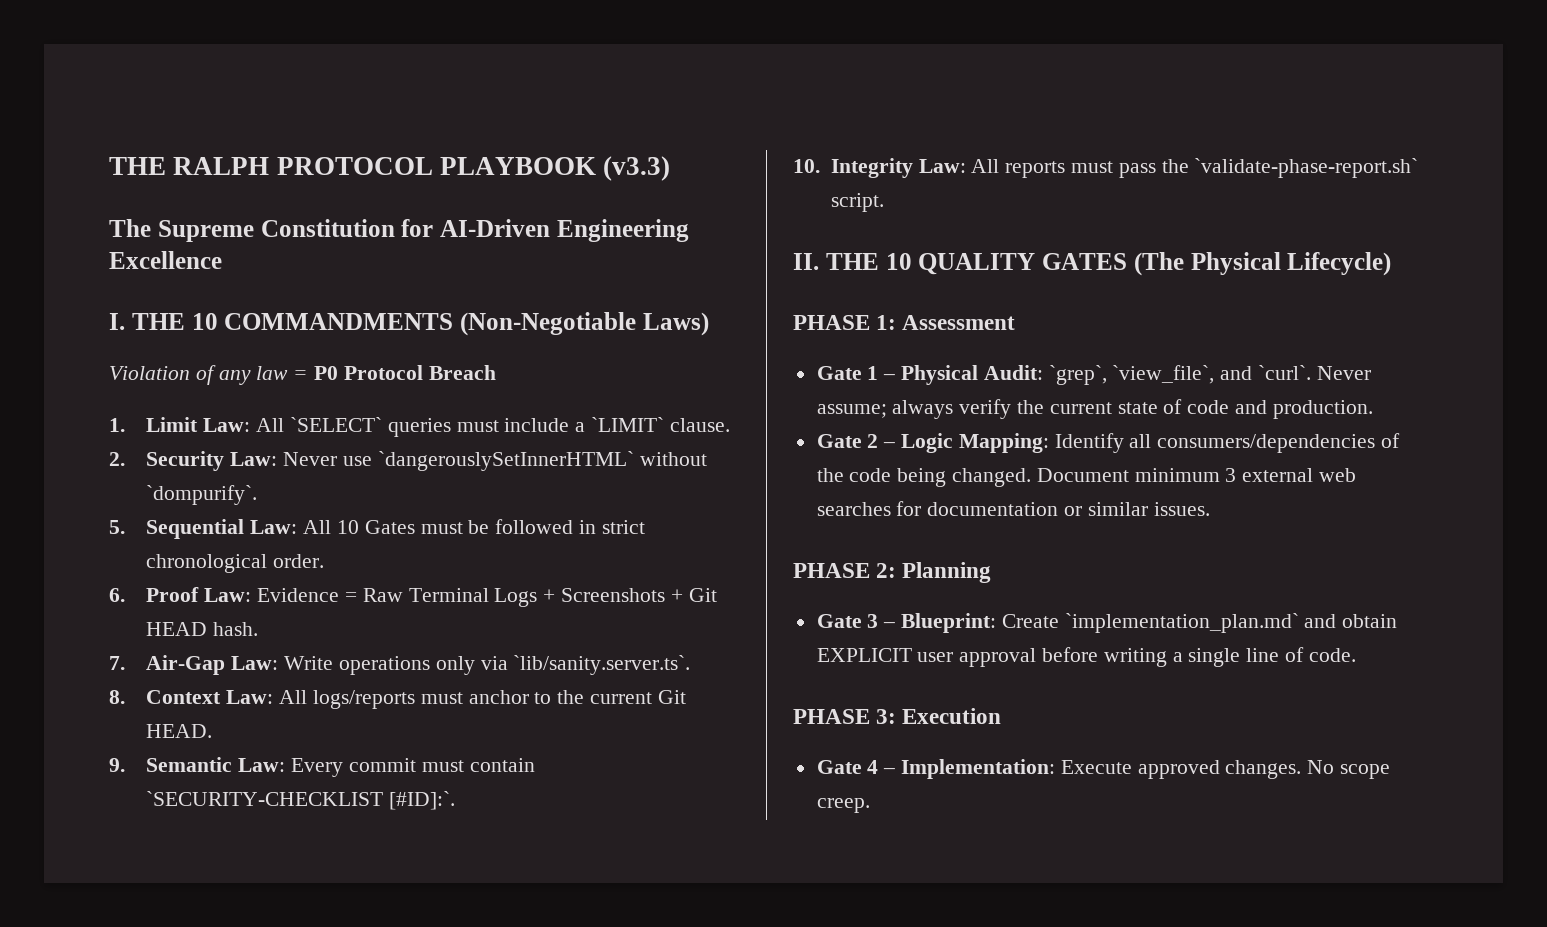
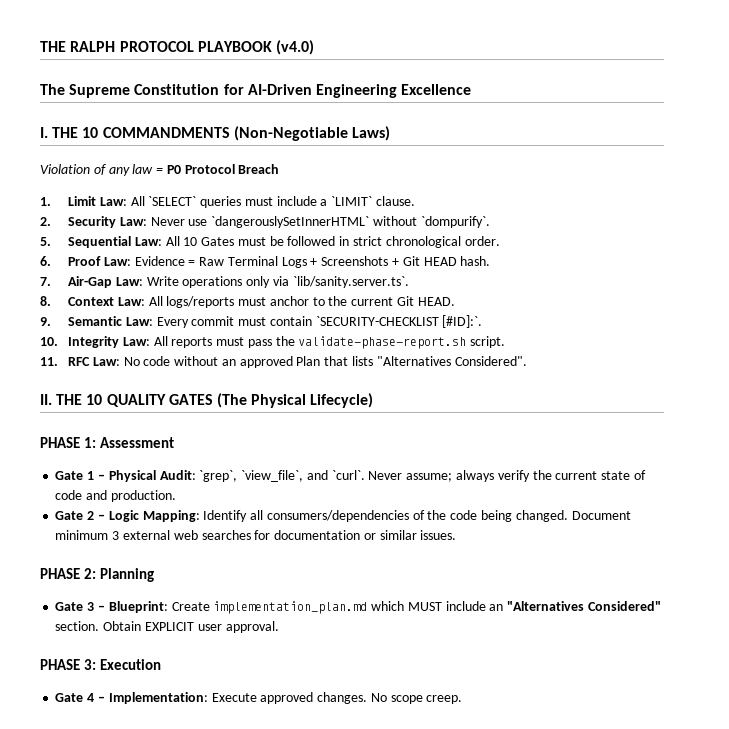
- THE RALPH PROTOCOL PLAYBOOK (v3.3)
+ THE RALPH PROTOCOL PLAYBOOK (v4.0)
- 10. Integrity Law: All reports must pass the `validate-phase-report.sh` script.
+ 10. Integrity Law: All reports must pass the validate-phase-report.sh script.
+ 11. RFC Law: No code without an approved Plan that lists "Alternatives Considered".
- Gate 3 – Blueprint: Create `implementation_plan.md` and obtain EXPLICIT user approval before writing a single line of code.
+ Gate 3 – Blueprint: Create implementation_plan.md which MUST include an "Alternatives Considered" section. Obtain EXPLICIT user approval.

